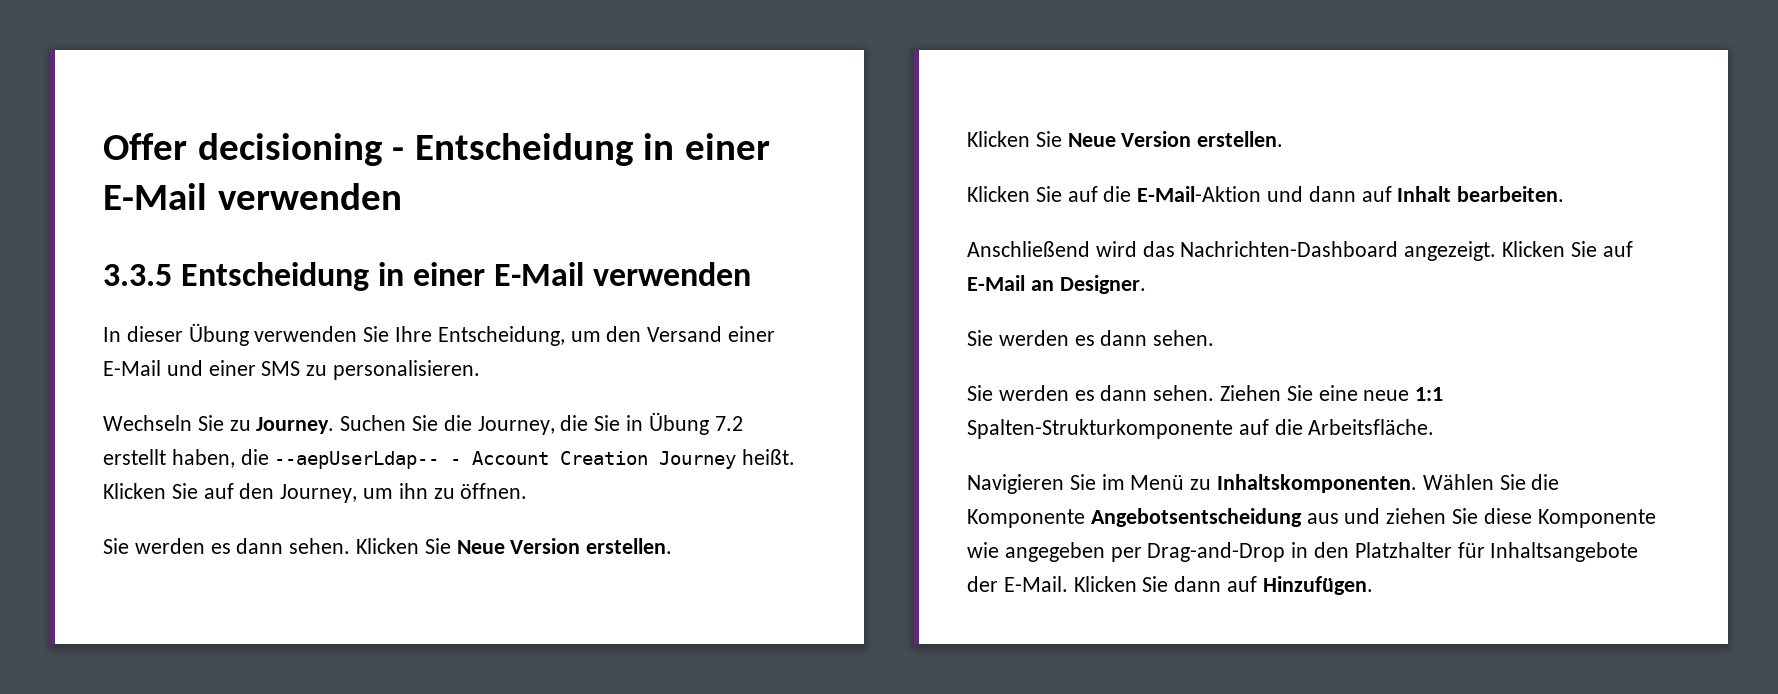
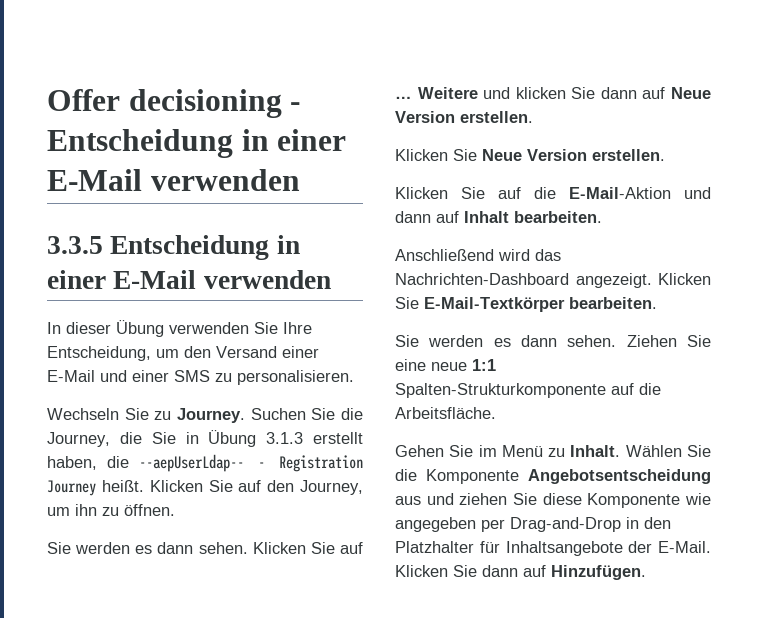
- Suchen Sie die Journey, die Sie in Übung 7.2 erstellt haben, die --aepUserLdap-- - Account Creation Journey heißt.
+ Suchen Sie die Journey, die Sie in Übung 3.1.3 erstellt haben, die --aepUserLdap-- - Registration Journey heißt.
- Sie werden es dann sehen. Klicken Sie Neue Version erstellen.
+ Sie werden es dann sehen. Klicken Sie auf … Weitere und klicken Sie dann auf Neue Version erstellen.
- Klicken Sie auf E-Mail an Designer.
- Sie werden es dann sehen.
+ Klicken Sie E-Mail-Textkörper bearbeiten.
- Navigieren Sie im Menü zu Inhaltskomponenten.
+ Gehen Sie im Menü zu Inhalt.

